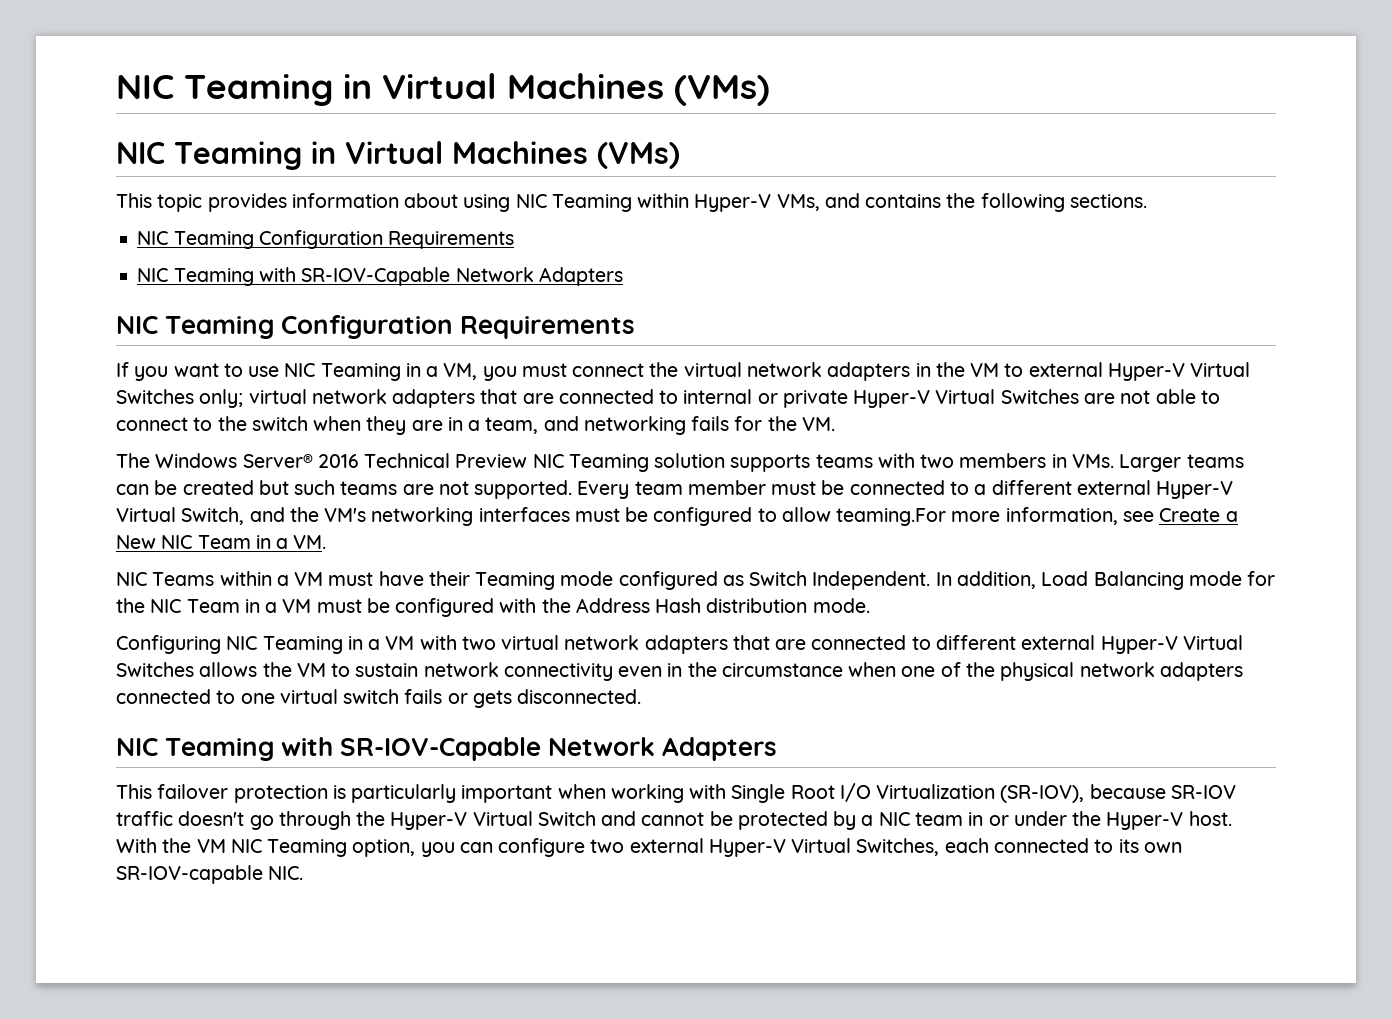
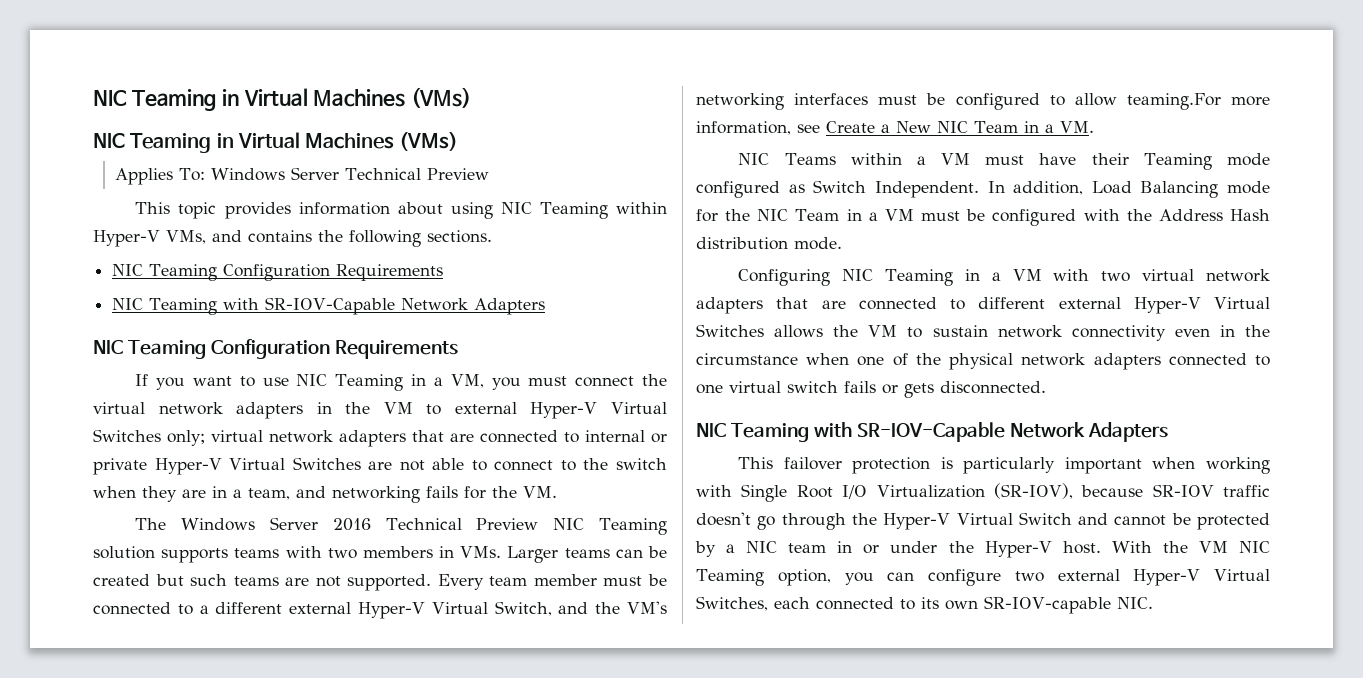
+ Applies To: Windows Server Technical Preview
- The Windows Server® 2016 Technical Preview NIC Teaming solution supports teams with two members in VMs. Larger teams can be created but such teams are not supported.
+ The Windows Server 2016 Technical Preview NIC Teaming solution supports teams with two members in VMs. Larger teams can be created but such teams are not supported.

